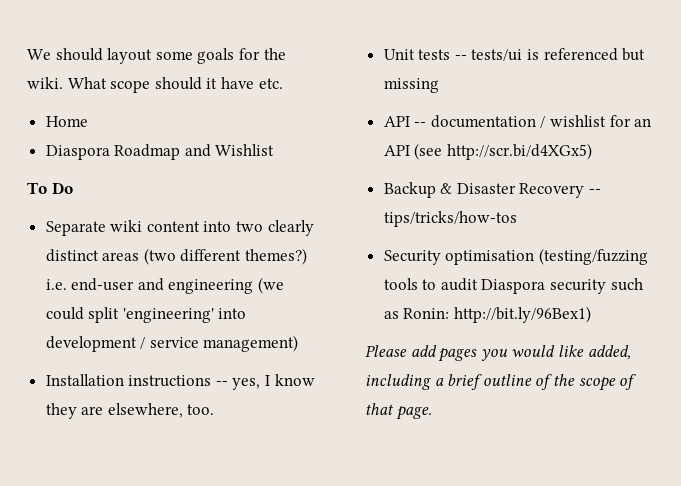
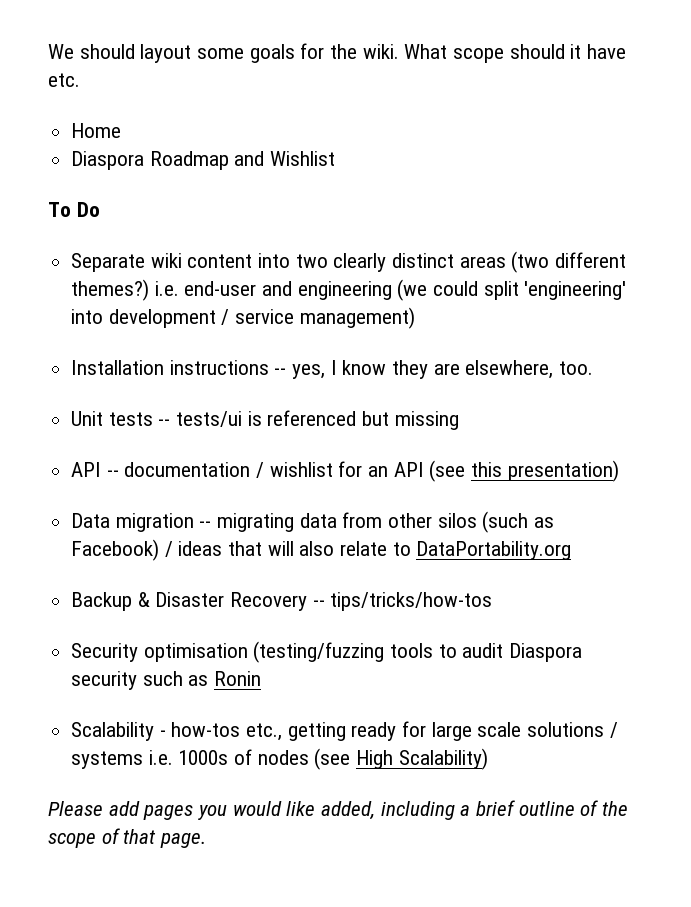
- API -- documentation / wishlist for an API (see http://scr.bi/d4XGx5)
+ API -- documentation / wishlist for an API (see this presentation)
+ Data migration -- migrating data from other silos (such as Facebook) / ideas that will also relate to DataPortability.org
- Security optimisation (testing/fuzzing tools to audit Diaspora security such as Ronin: http://bit.ly/96Bex1)
+ Security optimisation (testing/fuzzing tools to audit Diaspora security such as Ronin
+ Scalability - how-tos etc., getting ready for large scale solutions / systems i.e. 1000s of nodes (see High Scalability)

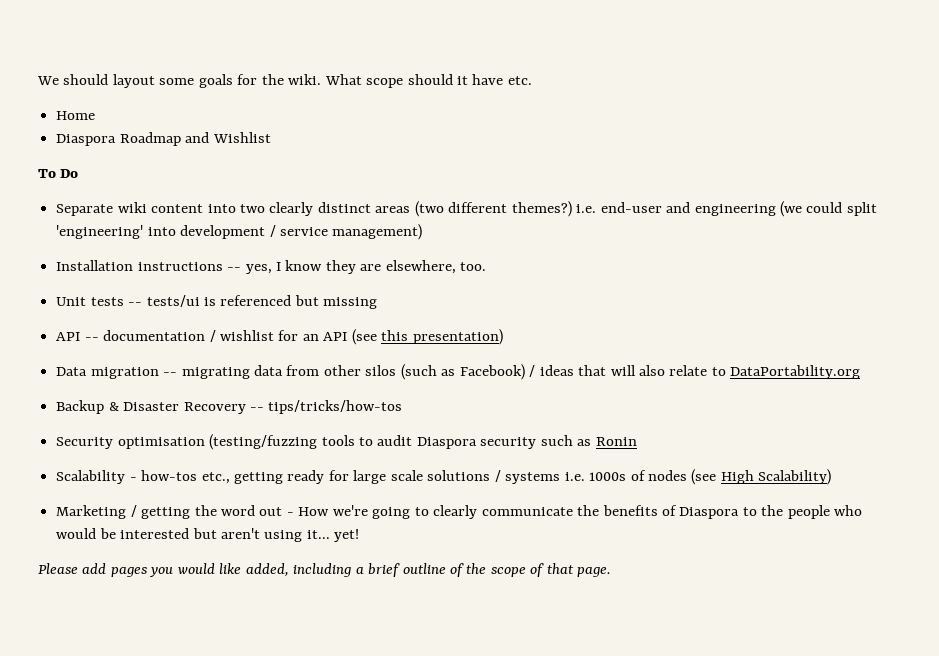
+ Marketing / getting the word out - How we're going to clearly communicate the benefits of Diaspora to the people who would be interested but aren't using it... yet!

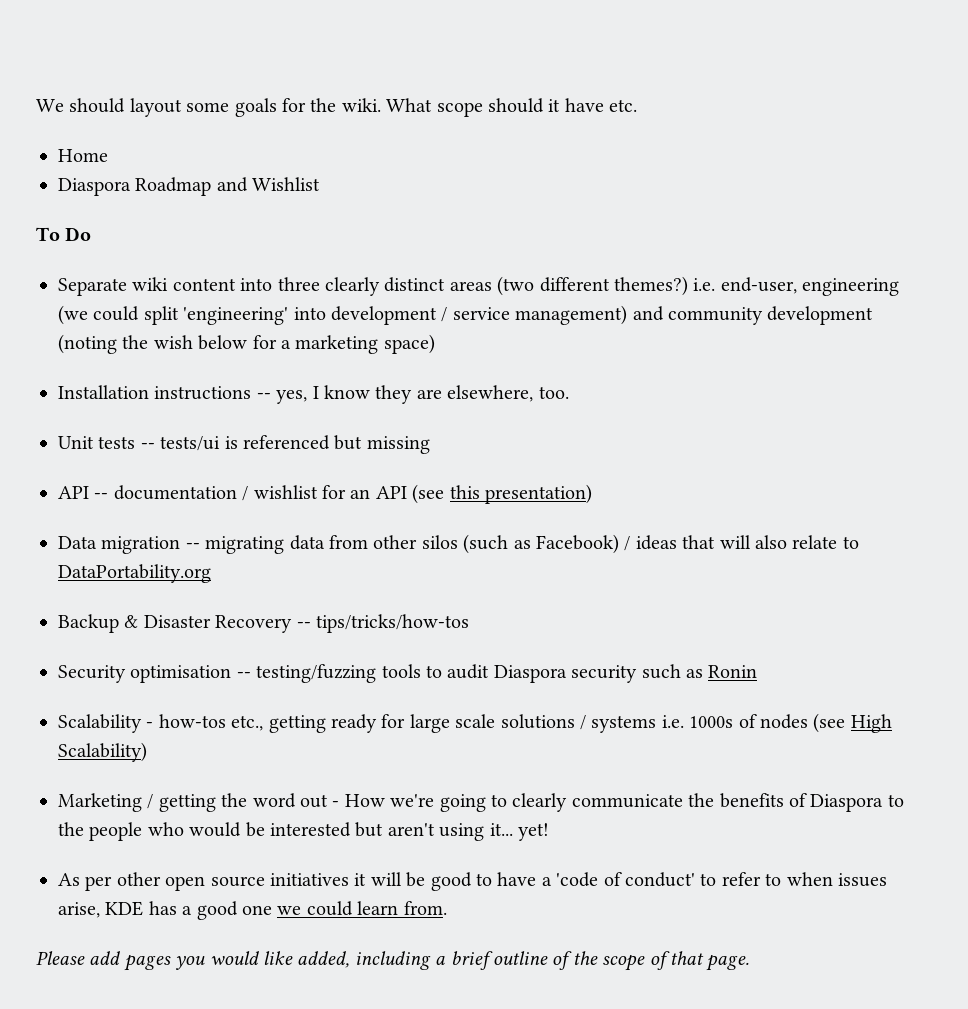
- Separate wiki content into two clearly distinct areas (two different themes?) i.e. end-user and engineering (we could split 'engineering' into development / service management)
+ Separate wiki content into three clearly distinct areas (two different themes?) i.e. end-user, engineering (we could split 'engineering' into development / service management) and community development (noting the wish below for a marketing space)
- Security optimisation (testing/fuzzing tools to audit Diaspora security such as Ronin
+ Security optimisation -- testing/fuzzing tools to audit Diaspora security such as Ronin
+ As per other open source initiatives it will be good to have a 'code of conduct' to refer to when issues arise, KDE has a good one we could learn from.

